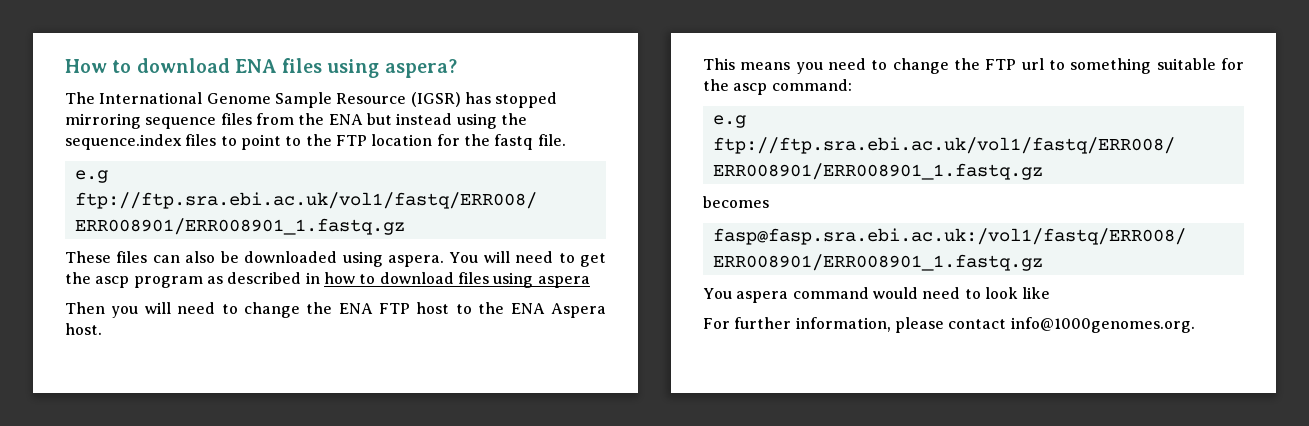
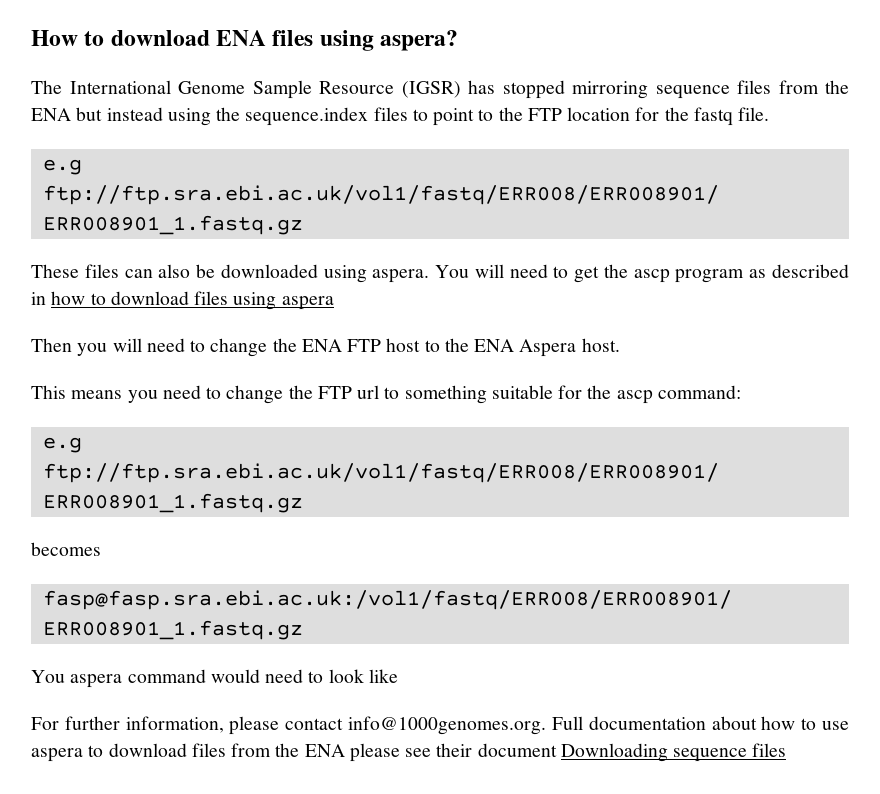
- For further information, please contact info@1000genomes.org.
+ For further information, please contact info@1000genomes.org. Full documentation about how to use aspera to download files from the ENA please see their document Downloading sequence files

